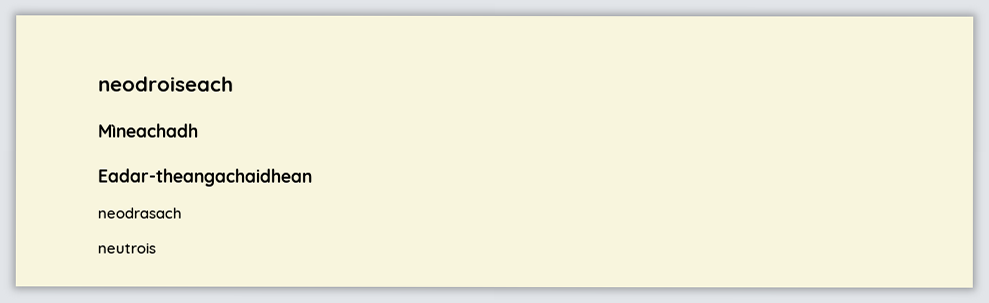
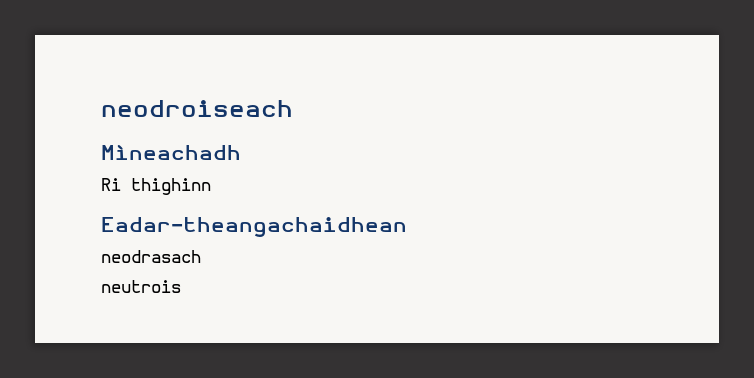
+ Ri thighinn

